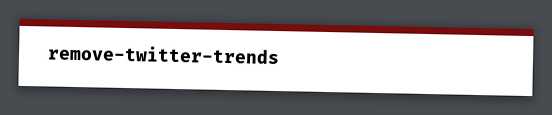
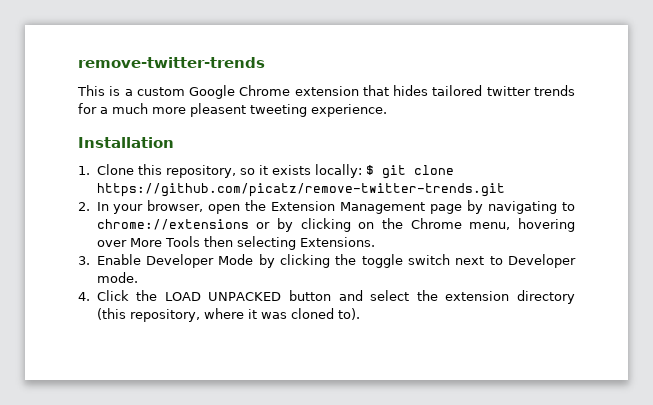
+ This is a custom Google Chrome extension that hides tailored twitter trends for a much more pleasent tweeting experience.
+ Installation
+ 1. Clone this repository, so it exists locally: $ git clone https://github.com/picatz/remove-twitter-trends.git
+ 2. In your browser, open the Extension Management page by navigating to chrome://extensions or by clicking on the Chrome menu, hovering over More Tools then selecting Extensions.
+ 3. Enable Developer Mode by clicking the toggle switch next to Developer mode.
+ 4. Click the LOAD UNPACKED button and select the extension directory (this repository, where it was cloned to).

